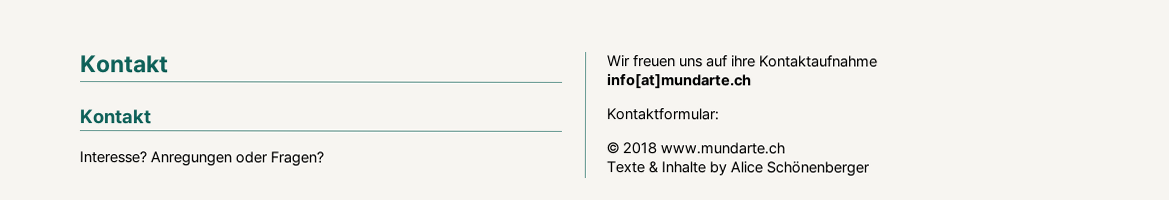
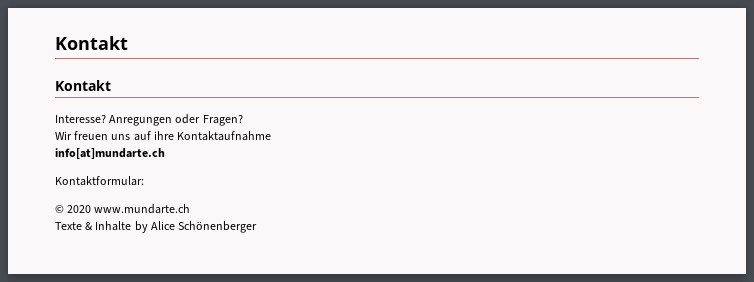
- © 2018 www.mundarte.ch
+ © 2020 www.mundarte.ch

